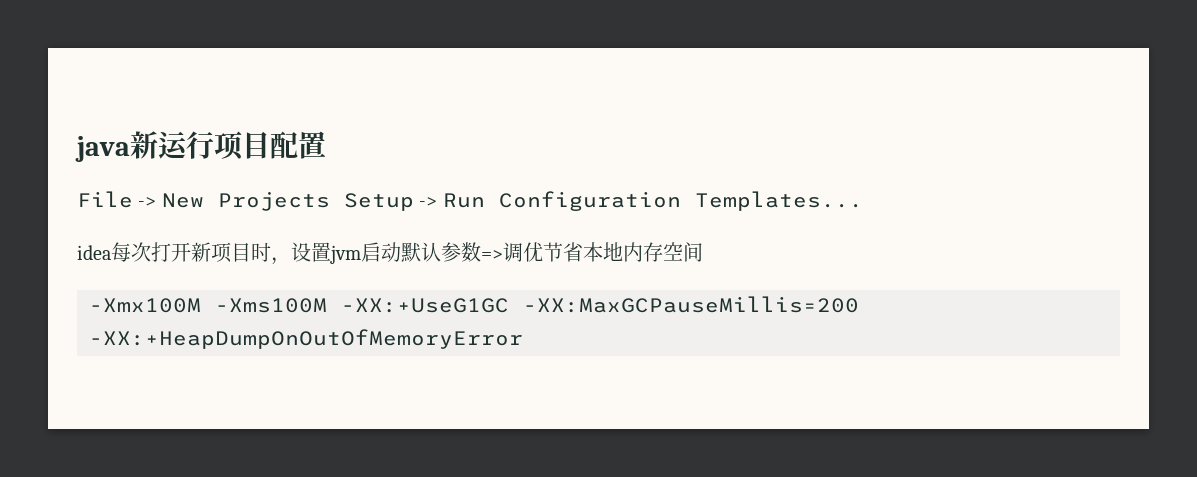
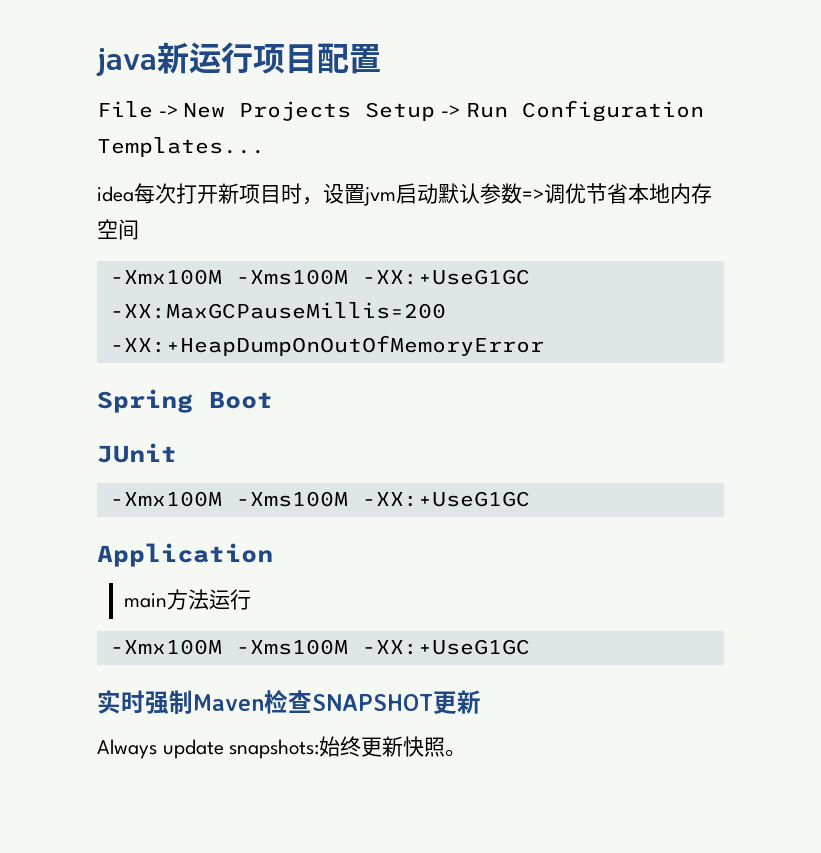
+ Spring Boot
+ JUnit
+ -Xmx100M -Xms100M -XX:+UseG1GC
+ Application
+ main方法运行
+ -Xmx100M -Xms100M -XX:+UseG1GC
+ 实时强制Maven检查SNAPSHOT更新
+ Always update snapshots:始终更新快照。

